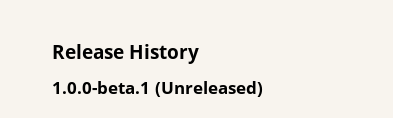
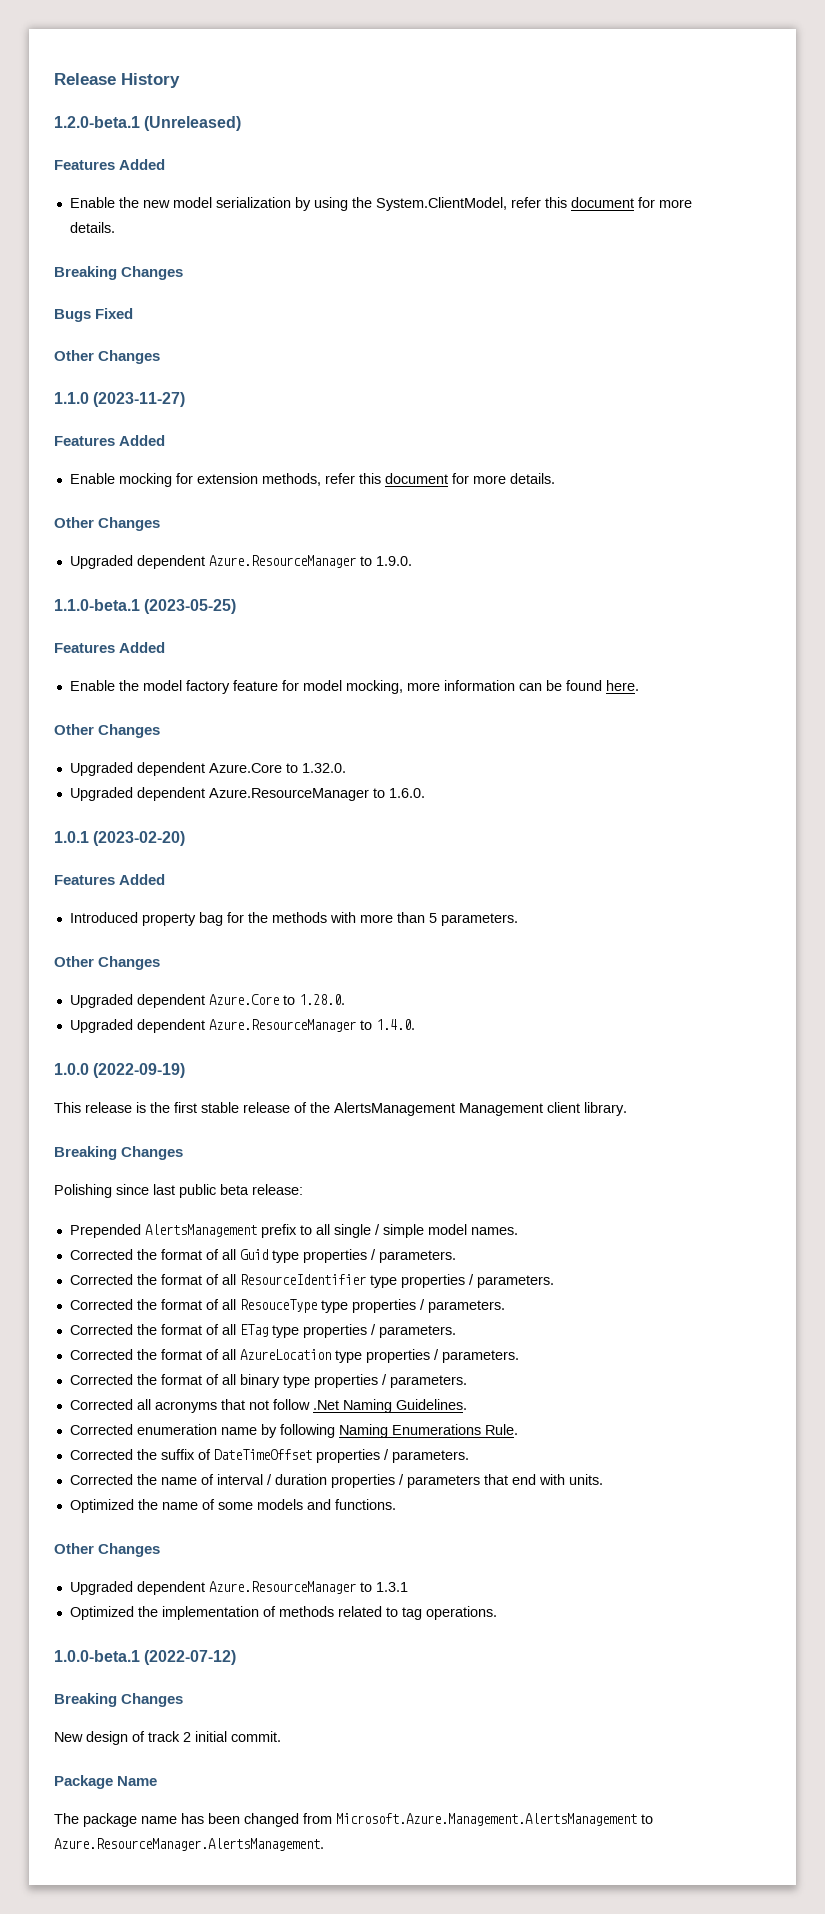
- 1.0.0-beta.1 (Unreleased)
+ 1.2.0-beta.1 (Unreleased)
+ Features Added
+ Enable the new model serialization by using the System.ClientModel, refer this document for more details.
+ Breaking Changes
+ Bugs Fixed
+ Other Changes
+ 1.1.0 (2023-11-27)
+ Features Added
+ Enable mocking for extension methods, refer this document for more details.
+ Other Changes
+ Upgraded dependent Azure.ResourceManager to 1.9.0.
+ 1.1.0-beta.1 (2023-05-25)
+ Features Added
+ Enable the model factory feature for model mocking, more information can be found here.
+ Other Changes
+ Upgraded dependent Azure.Core to 1.32.0.
+ Upgraded dependent Azure.ResourceManager to 1.6.0.
+ 1.0.1 (2023-02-20)
+ Features Added
+ Introduced property bag for the methods with more than 5 parameters.
+ Other Changes
+ Upgraded dependent Azure.Core to 1.28.0.
+ Upgraded dependent Azure.ResourceManager to 1.4.0.
+ 1.0.0 (2022-09-19)
+ This release is the first stable release of the AlertsManagement Management client library.
+ Breaking Changes
+ Polishing since last public beta release:
+ Prepended AlertsManagement prefix to all single / simple model names.
+ Corrected the format of all Guid type properties / parameters.
+ Corrected the format of all ResourceIdentifier type properties / parameters.
+ Corrected the format of all ResouceType type properties / parameters.
+ Corrected the format of all ETag type properties / parameters.
+ Corrected the format of all AzureLocation type properties / parameters.
+ Corrected the format of all binary type properties / parameters.
+ Corrected all acronyms that not follow .Net Naming Guidelines.
+ Corrected enumeration name by following Naming Enumerations Rule.
+ Corrected the suffix of DateTimeOffset properties / parameters.
+ Corrected the name of interval / duration properties / parameters that end with units.
+ Optimized the name of some models and functions.
+ Other Changes
+ Upgraded dependent Azure.ResourceManager to 1.3.1
+ Optimized the implementation of methods related to tag operations.
+ 1.0.0-beta.1 (2022-07-12)
+ Breaking Changes
+ New design of track 2 initial commit.
+ Package Name
+ The package name has been changed from Microsoft.Azure.Management.AlertsManagement to Azure.ResourceManager.AlertsManagement.

